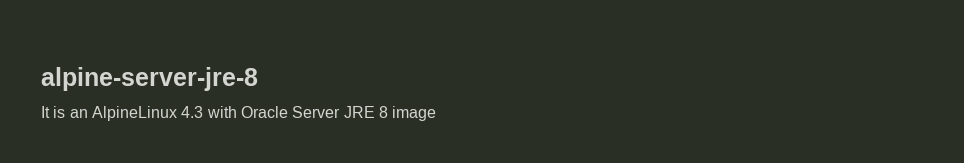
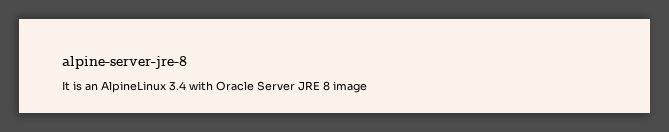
- It is an AlpineLinux 4.3 with Oracle Server JRE 8 image
+ It is an AlpineLinux 3.4 with Oracle Server JRE 8 image

